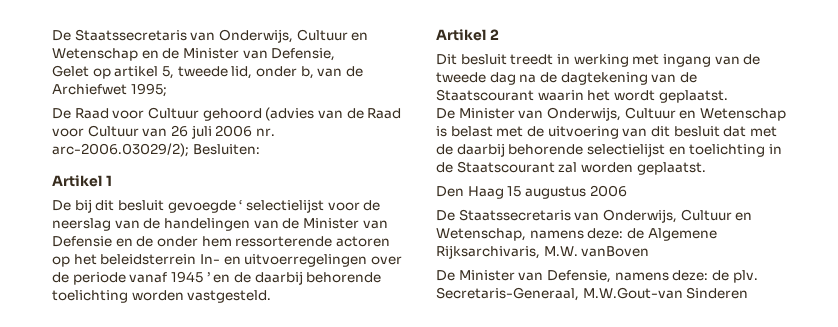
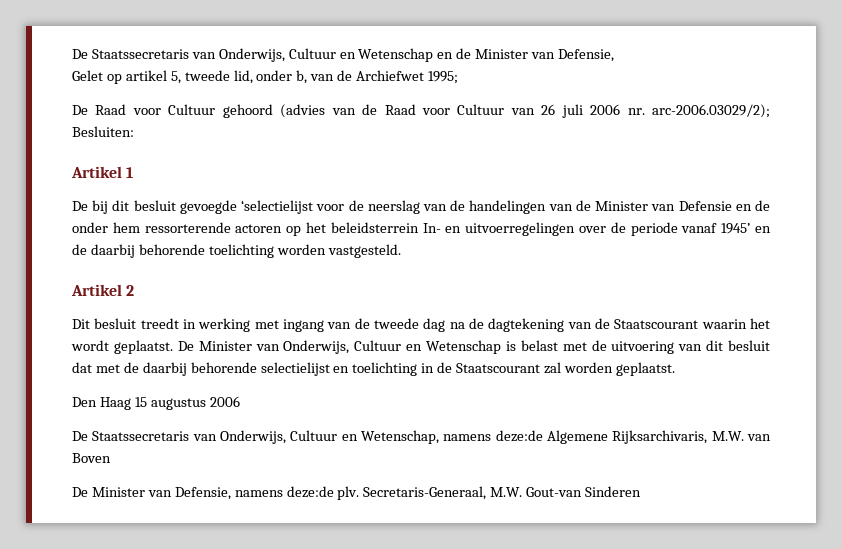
- De bij dit besluit gevoegde ‘ selectielijst voor de neerslag van de handelingen van de Minister van Defensie en de onder hem ressorterende actoren op het beleidsterrein In- en uitvoerregelingen over de periode vanaf 1945 ’ en de daarbij behorende toelichting worden vastgesteld.
+ De bij dit besluit gevoegde ‘selectielijst voor de neerslag van de handelingen van de Minister van Defensie en de onder hem ressorterende actoren op het beleidsterrein In- en uitvoerregelingen over de periode vanaf 1945’ en de daarbij behorende toelichting worden vastgesteld.
- Dit besluit treedt in werking met ingang van de tweede dag na de dagtekening van de Staatscourant waarin het wordt geplaatst.
- De Minister van Onderwijs, Cultuur en Wetenschap is belast met de uitvoering van dit besluit dat met de daarbij behorende selectielijst en toelichting in de Staatscourant zal worden geplaatst.
+ Dit besluit treedt in werking met ingang van de tweede dag na de dagtekening van de Staatscourant waarin het wordt geplaatst. De Minister van Onderwijs, Cultuur en Wetenschap is belast met de uitvoering van dit besluit dat met de daarbij behorende selectielijst en toelichting in de Staatscourant zal worden geplaatst.
- De Staatssecretaris van Onderwijs, Cultuur en Wetenschap, namens deze: de Algemene Rijksarchivaris, M.W. vanBoven
+ De Staatssecretaris van Onderwijs, Cultuur en Wetenschap, namens deze:de Algemene Rijksarchivaris, M.W. van Boven
- De Minister van Defensie, namens deze: de plv. Secretaris-Generaal, M.W.Gout-van Sinderen
+ De Minister van Defensie, namens deze:de plv. Secretaris-Generaal, M.W. Gout-van Sinderen

